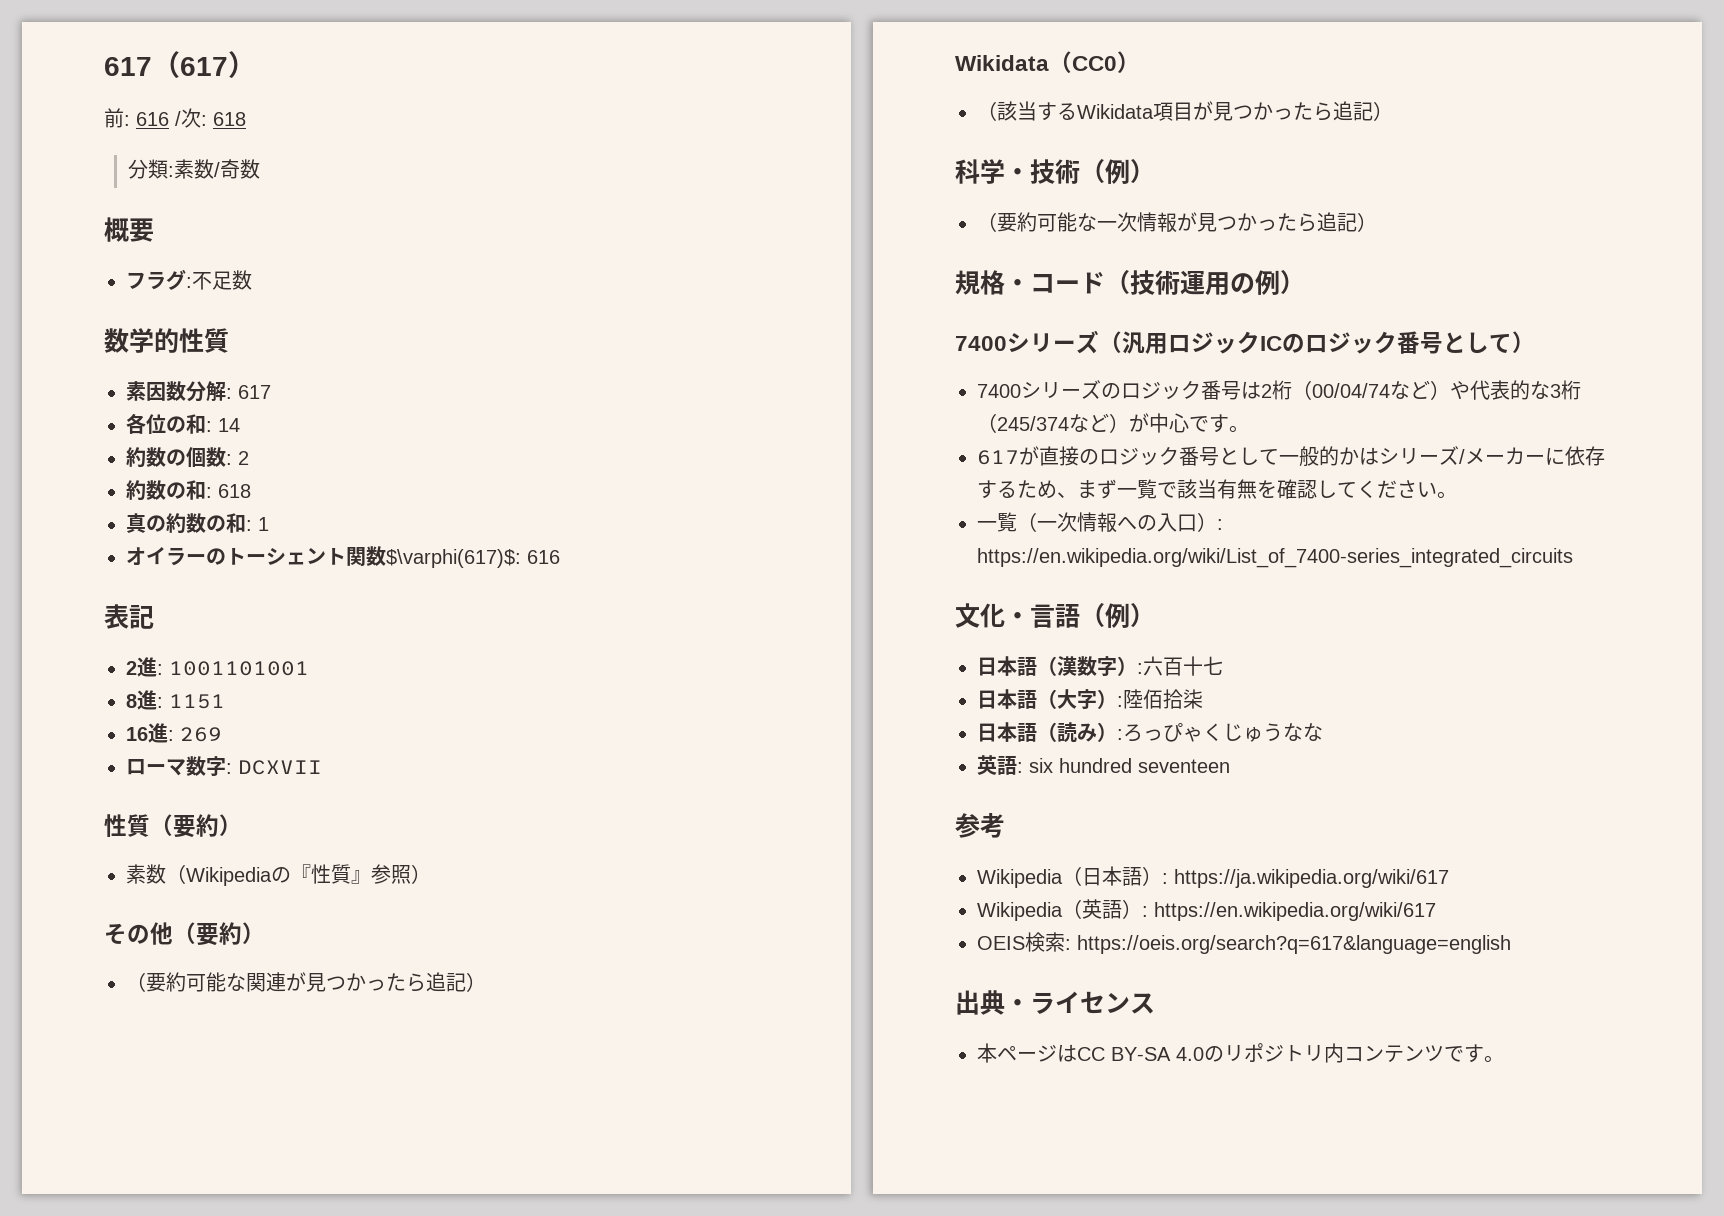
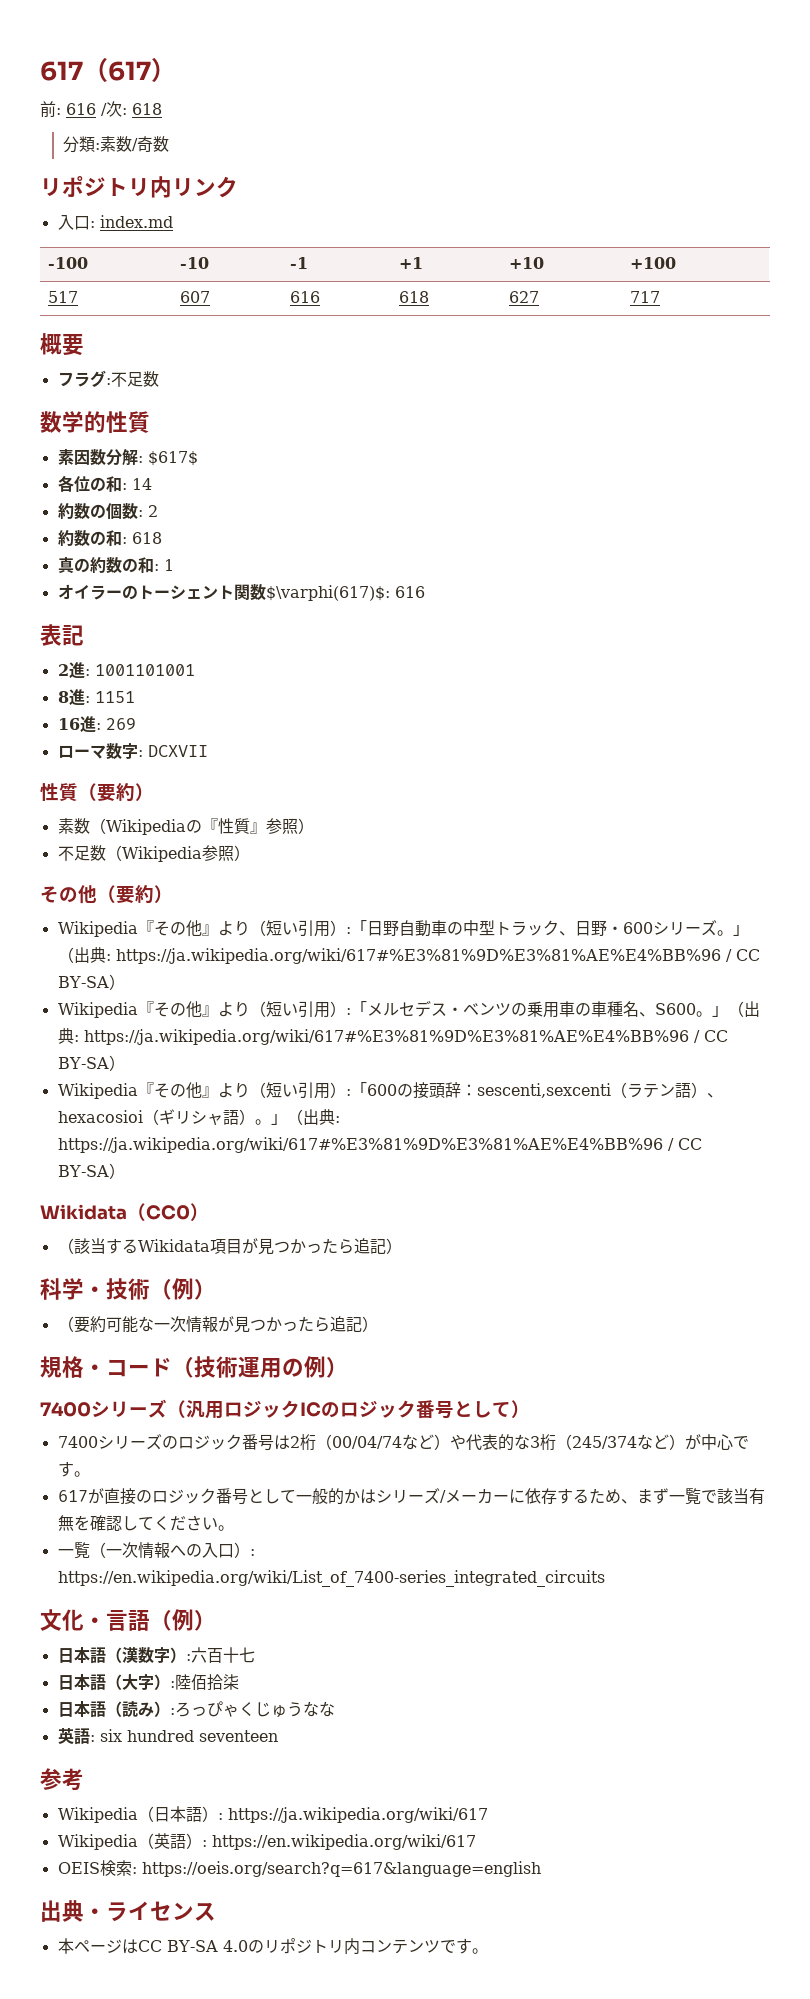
+ リポジトリ内リンク
+ 入口: index.md
+ -100 | -10 | -1 | +1 | +10 | +100
+ 517 | 607 | 616 | 618 | 627 | 717
- 素因数分解: 617
+ 素因数分解: $617$
+ 不足数（Wikipedia参照）
- （要約可能な関連が見つかったら追記）
+ Wikipedia『その他』より（短い引用）:「日野自動車の中型トラック、日野・600シリーズ。」（出典: https://ja.wikipedia.org/wiki/617#%E3%81%9D%E3%81%AE%E4%BB%96 / CC BY-SA）
+ Wikipedia『その他』より（短い引用）:「メルセデス・ベンツの乗用車の車種名、S600。」（出典: https://ja.wikipedia.org/wiki/617#%E3%81%9D%E3%81%AE%E4%BB%96 / CC BY-SA）
+ Wikipedia『その他』より（短い引用）:「600の接頭辞：sescenti,sexcenti（ラテン語）、hexacosioi（ギリシャ語）。」（出典: https://ja.wikipedia.org/wiki/617#%E3%81%9D%E3%81%AE%E4%BB%96 / CC BY-SA）

